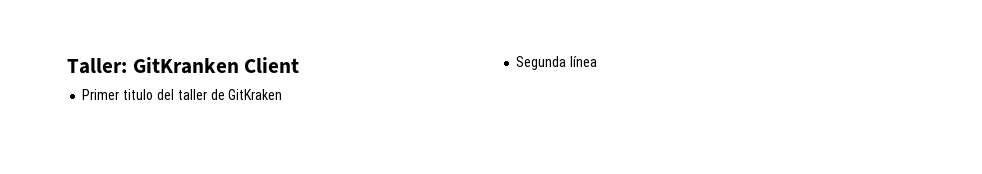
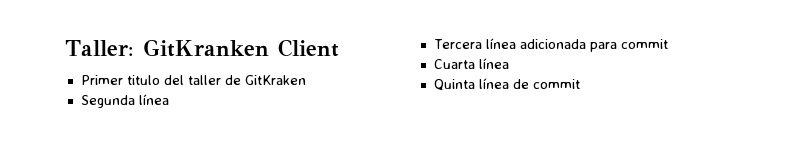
+ Tercera línea adicionada para commit
+ Cuarta línea
+ Quinta línea de commit

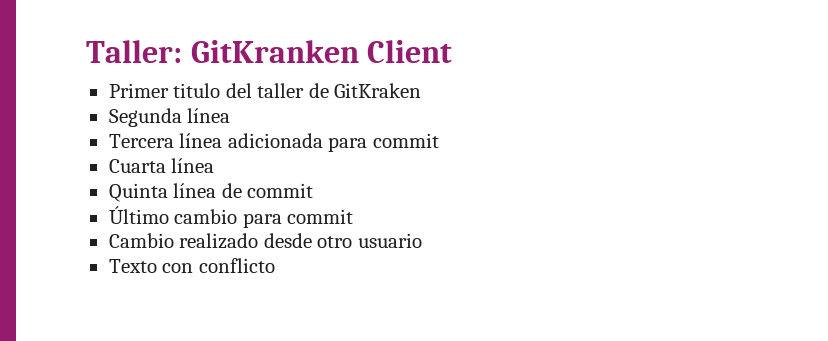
+ Último cambio para commit
+ Cambio realizado desde otro usuario
+ Texto con conflicto

